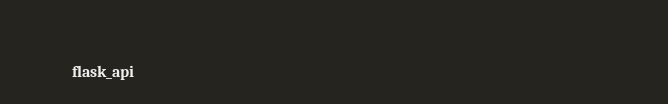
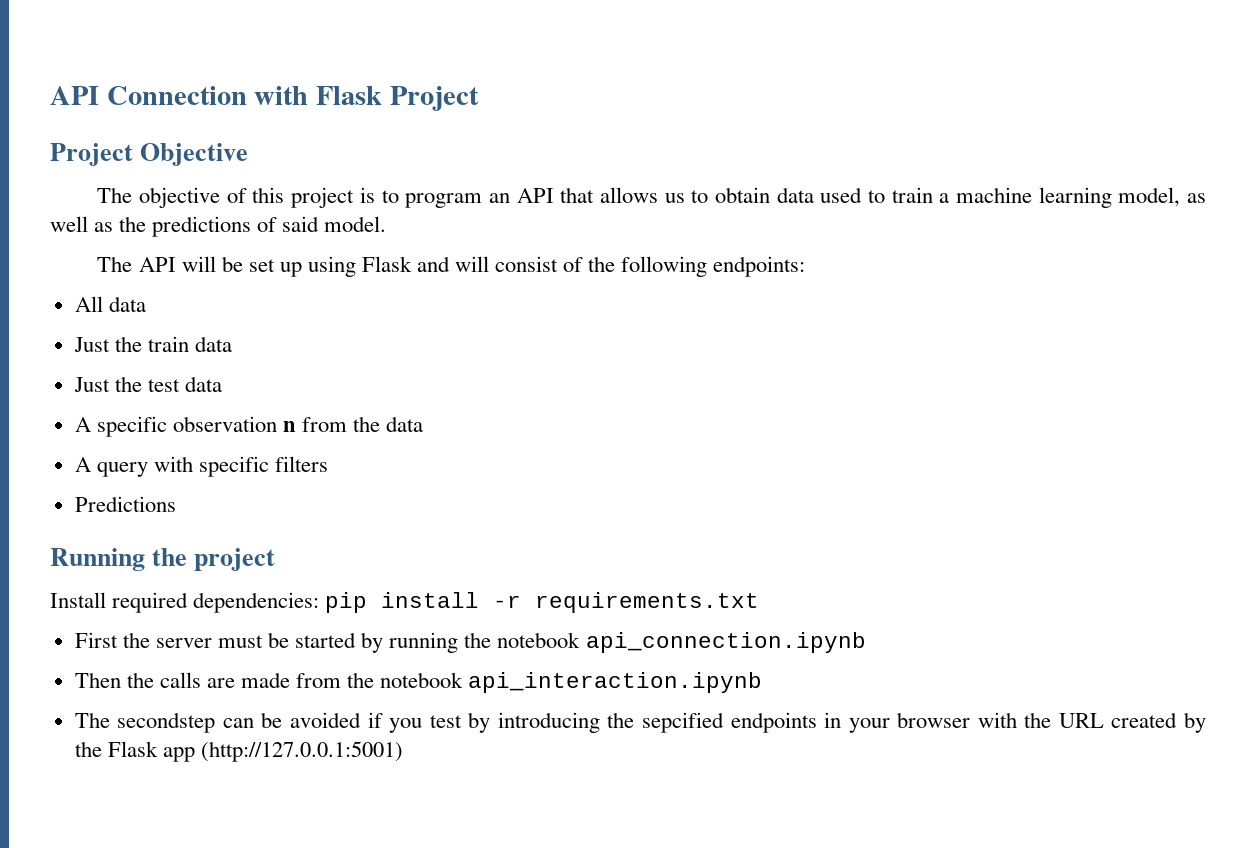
- flask_api
+ API Connection with Flask Project
+ Project Objective
+ The objective of this project is to program an API that allows us to obtain data used to train a machine learning model, as well as the predictions of said model.
+ The API will be set up using Flask and will consist of the following endpoints:
+ All data
+ Just the train data
+ Just the test data
+ A specific observation n from the data
+ A query with specific filters
+ Predictions
+ Running the project
+ Install required dependencies: pip install -r requirements.txt
+ First the server must be started by running the notebook api_connection.ipynb
+ Then the calls are made from the notebook api_interaction.ipynb
+ The secondstep can be avoided if you test by introducing the sepcified endpoints in your browser with the URL created by the Flask app (http://127.0.0.1:5001)

